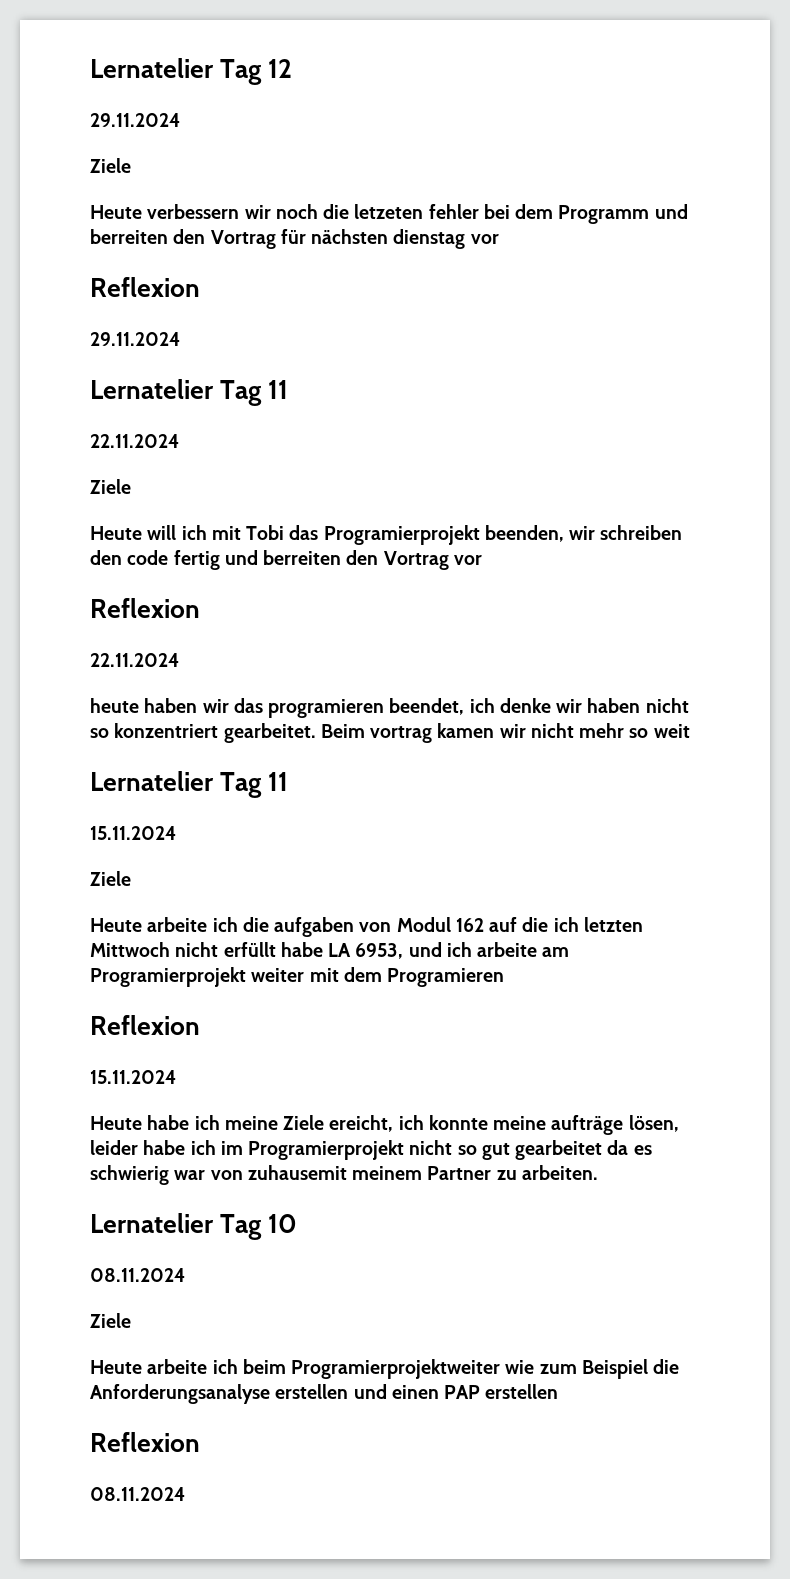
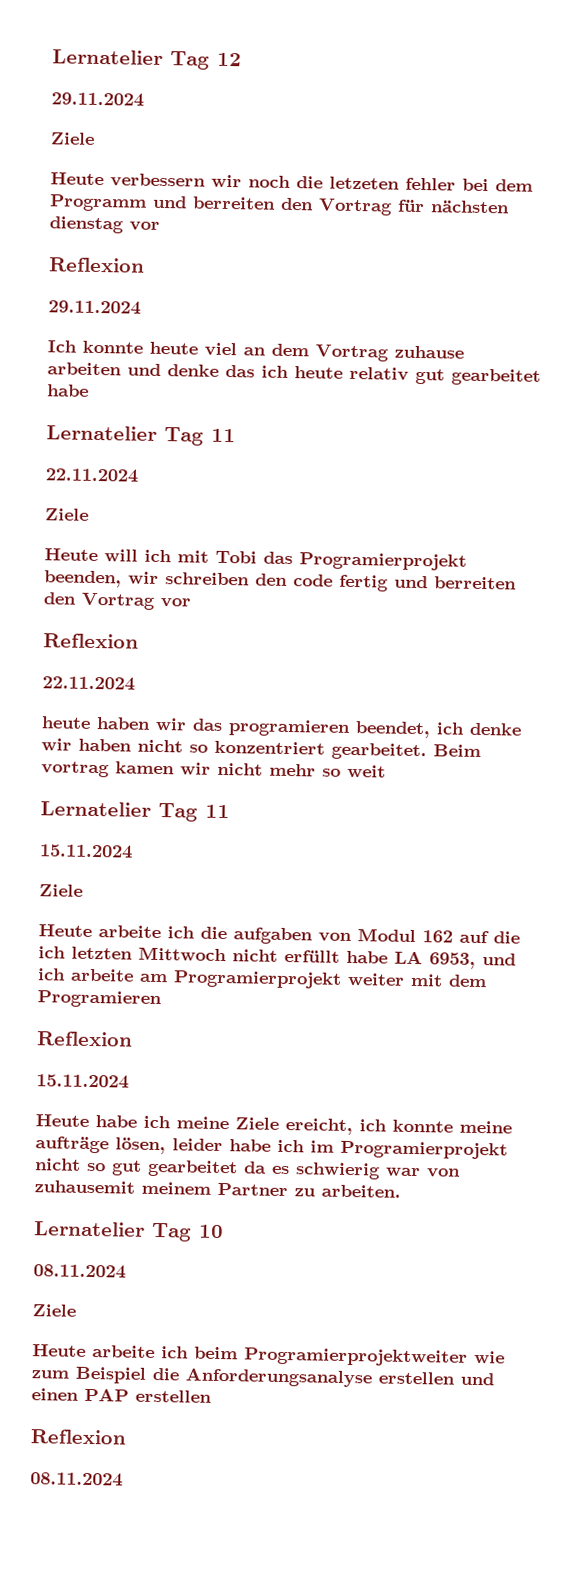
+ Ich konnte heute viel an dem Vortrag zuhause arbeiten und denke das ich heute relativ gut gearbeitet habe

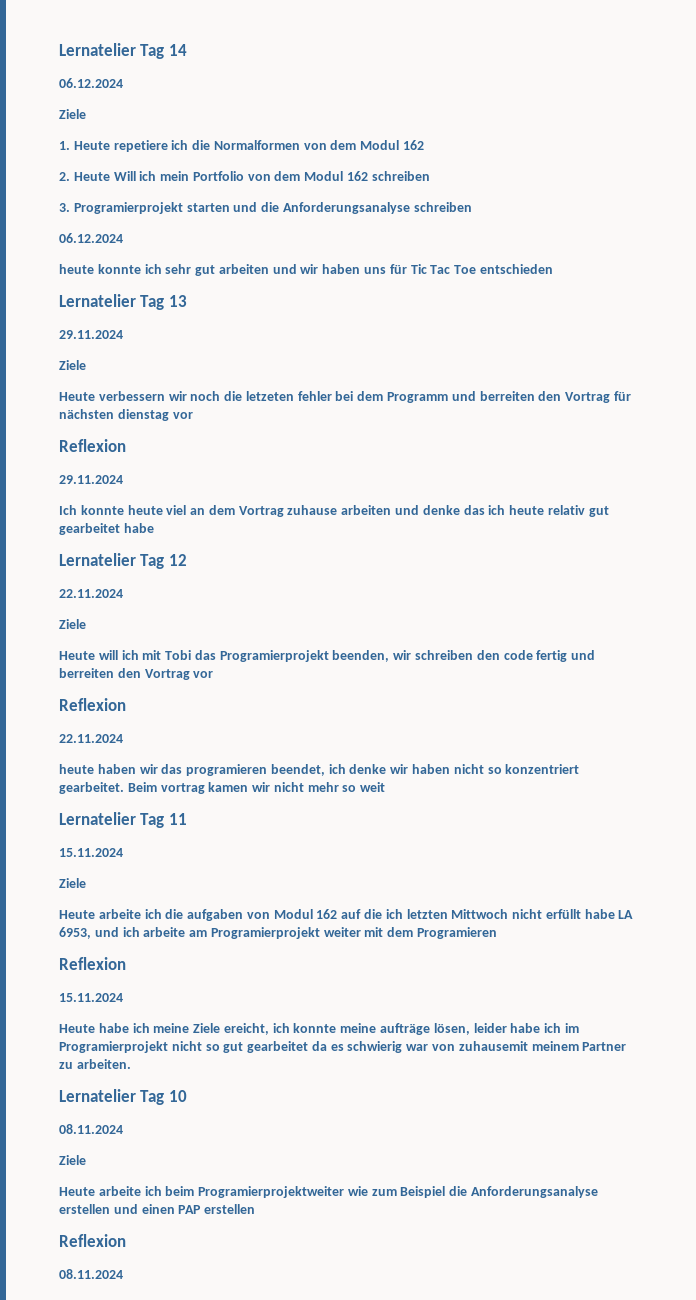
- Lernatelier Tag 12
+ Lernatelier Tag 14
+ 06.12.2024
+ Ziele
+ 1. Heute repetiere ich die Normalformen von dem Modul 162
+ 2. Heute Will ich mein Portfolio von dem Modul 162 schreiben
+ 3. Programierprojekt starten und die Anforderungsanalyse schreiben
+ 06.12.2024
+ heute konnte ich sehr gut arbeiten und wir haben uns für Tic Tac Toe entschieden
+ Lernatelier Tag 13
  Ich konnte heute viel an dem Vortrag zuhause arbeiten und denke das ich heute relativ gut gearbeitet habe
- Lernatelier Tag 11
+ Lernatelier Tag 12

